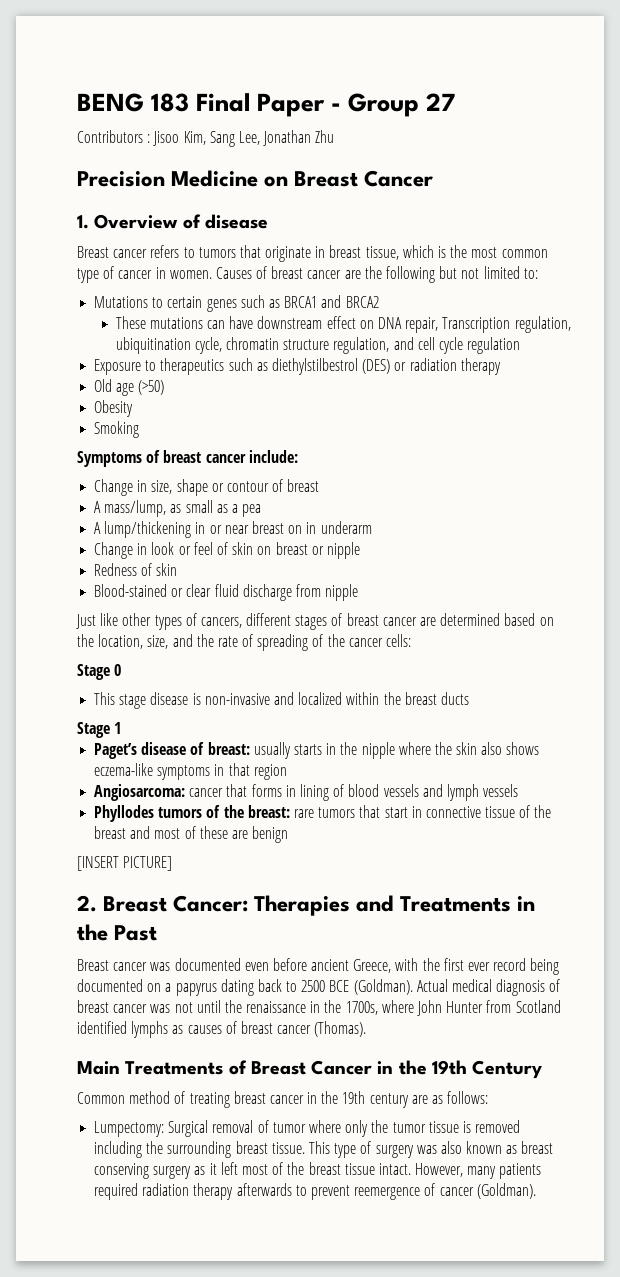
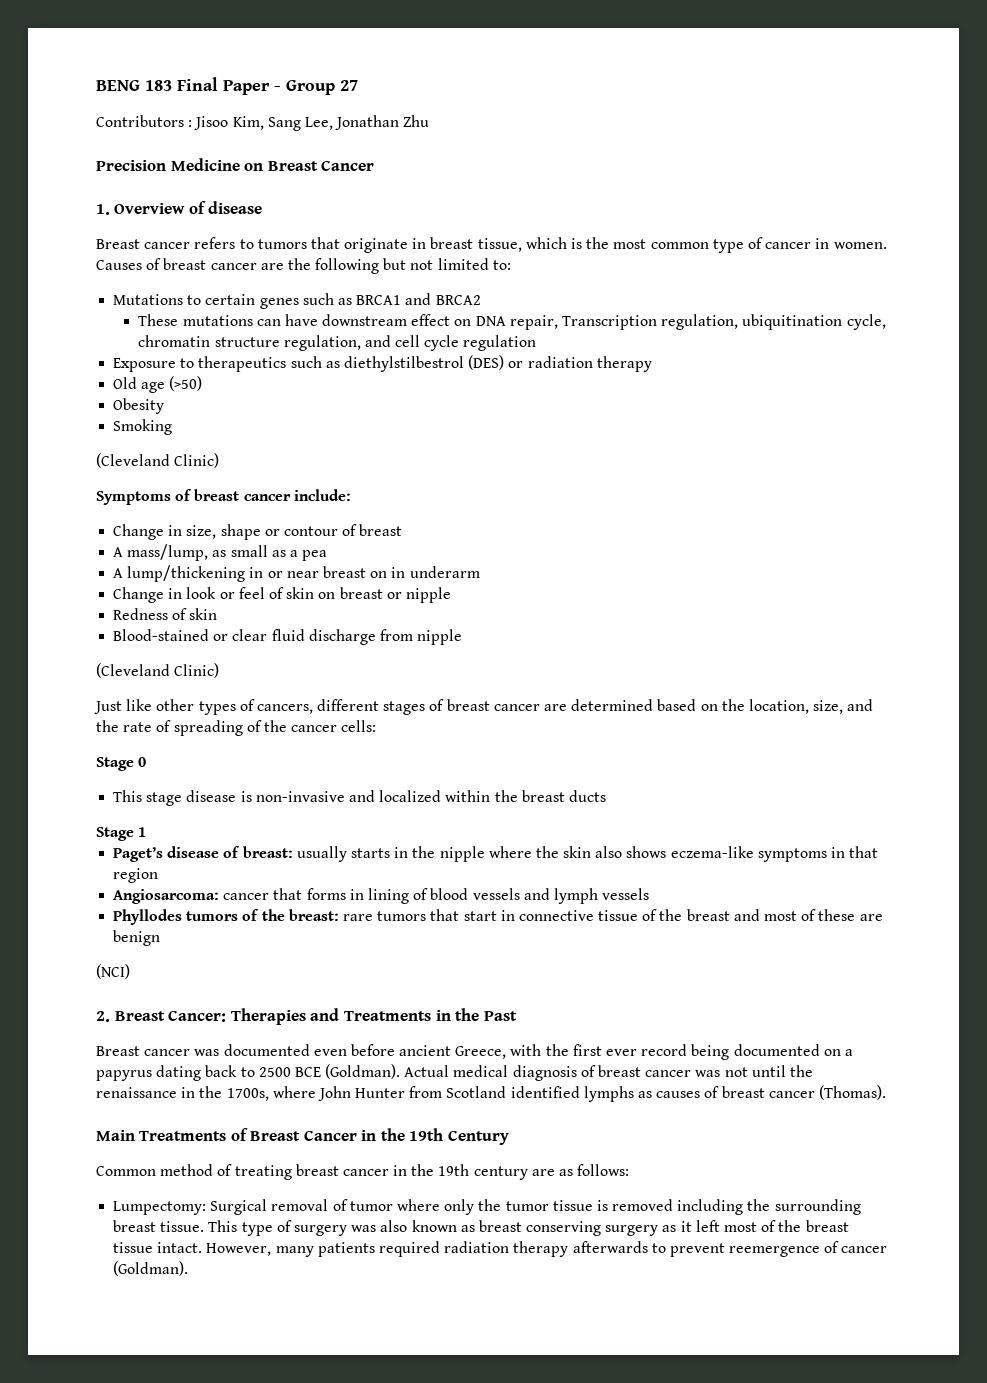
  Smoking
+ (Cleveland Clinic)
  Blood-stained or clear fluid discharge from nipple
+ (Cleveland Clinic)
- [INSERT PICTURE]
+ (NCI)

